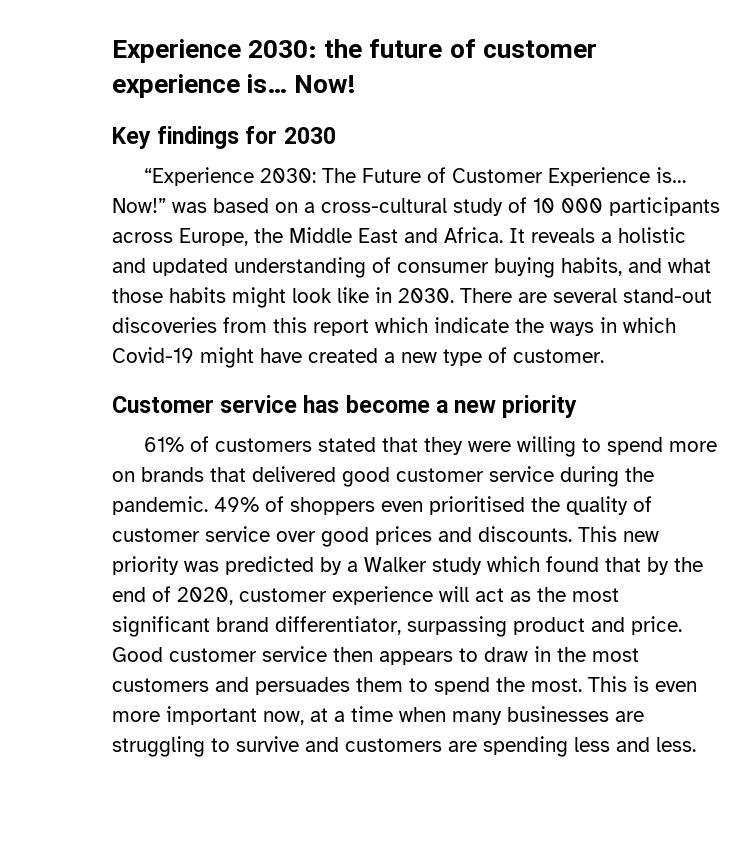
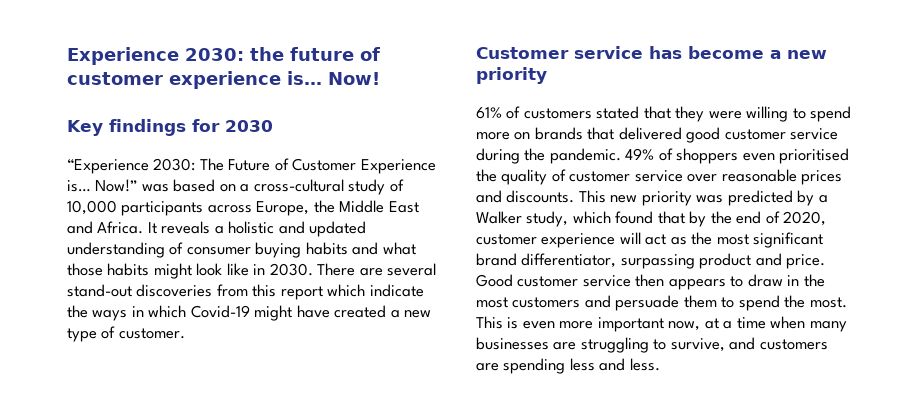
- Now!” was based on a cross-cultural study of 10 000 participants across Europe, the Middle East and Africa.
+ Now!” was based on a cross-cultural study of 10,000 participants across Europe, the Middle East and Africa.
- It reveals a holistic and updated understanding of consumer buying habits, and what those habits might look like in 2030.
+ It reveals a holistic and updated understanding of consumer buying habits and what those habits might look like in 2030.
- 49% of shoppers even prioritised the quality of customer service over good prices and discounts.
+ 49% of shoppers even prioritised the quality of customer service over reasonable prices and discounts.
- This new priority was predicted by a Walker study which found that by the end of 2020, customer experience will act as the most significant brand differentiator, surpassing product and price.
+ This new priority was predicted by a Walker study, which found that by the end of 2020, customer experience will act as the most significant brand differentiator, surpassing product and price.
- Good customer service then appears to draw in the most customers and persuades them to spend the most.
+ Good customer service then appears to draw in the most customers and persuade them to spend the most.
- This is even more important now, at a time when many businesses are struggling to survive and customers are spending less and less.
+ This is even more important now, at a time when many businesses are struggling to survive, and customers are spending less and less.

